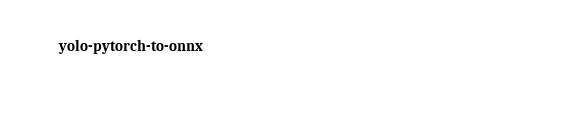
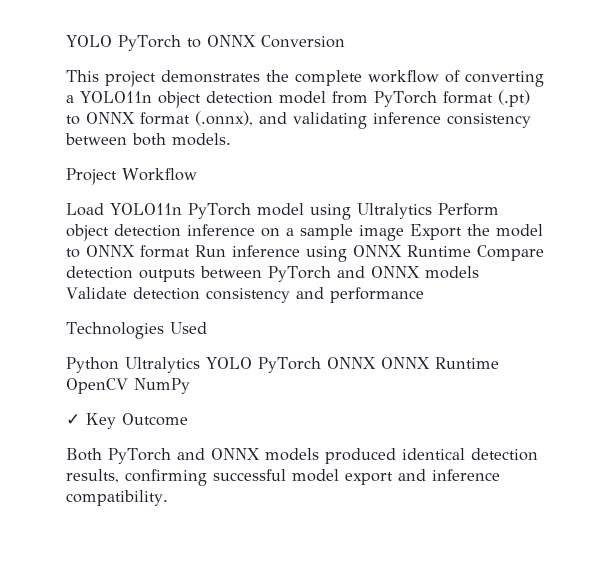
- yolo-pytorch-to-onnx
+ YOLO PyTorch to ONNX Conversion
+ This project demonstrates the complete workflow of converting a YOLO11n object detection model from PyTorch format (.pt) to ONNX format (.onnx), and validating inference consistency between both models.
+ Project Workflow
+ Load YOLO11n PyTorch model using Ultralytics Perform object detection inference on a sample image Export the model to ONNX format Run inference using ONNX Runtime Compare detection outputs between PyTorch and ONNX models Validate detection consistency and performance
+ Technologies Used
+ Python Ultralytics YOLO PyTorch ONNX ONNX Runtime OpenCV NumPy
+ ✓ Key Outcome
+ Both PyTorch and ONNX models produced identical detection results, confirming successful model export and inference compatibility.

